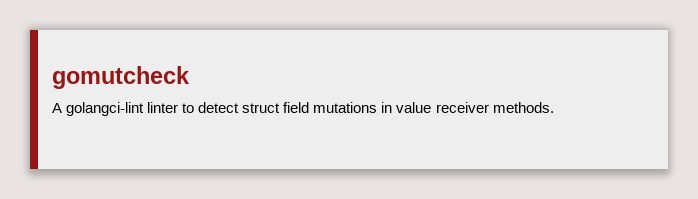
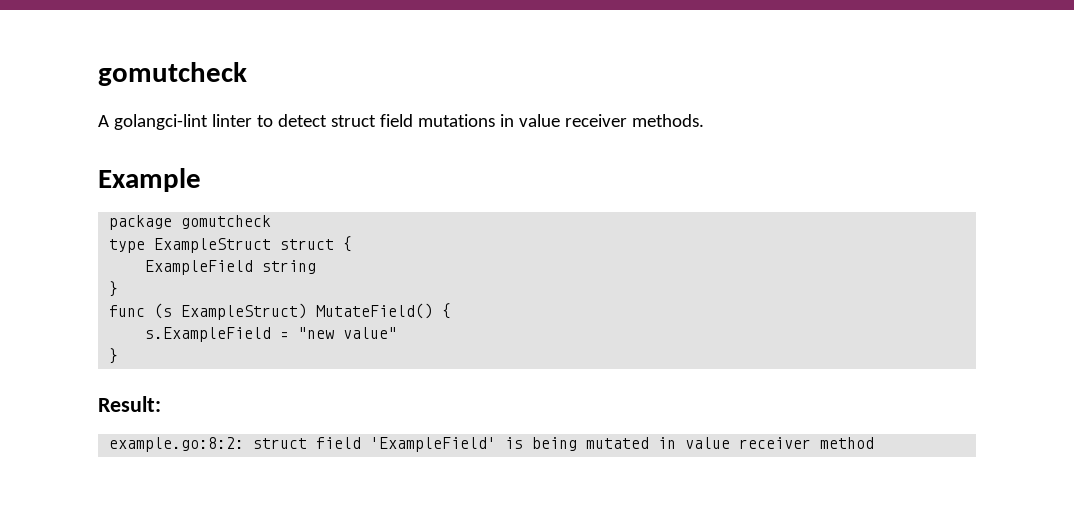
+ Example
+ package gomutcheck
+ type ExampleStruct struct {
+ ExampleField string
+ }
+ func (s ExampleStruct) MutateField() {
+ s.ExampleField = "new value"
+ }
+ Result:
+ example.go:8:2: struct field 'ExampleField' is being mutated in value receiver method

